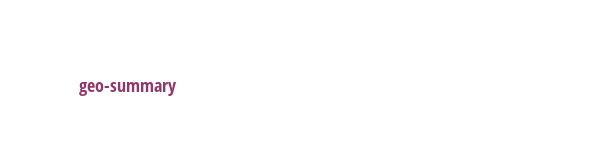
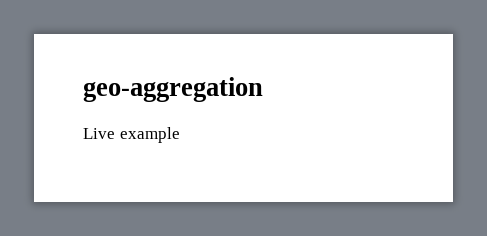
- geo-summary
+ geo-aggregation
+ Live example

